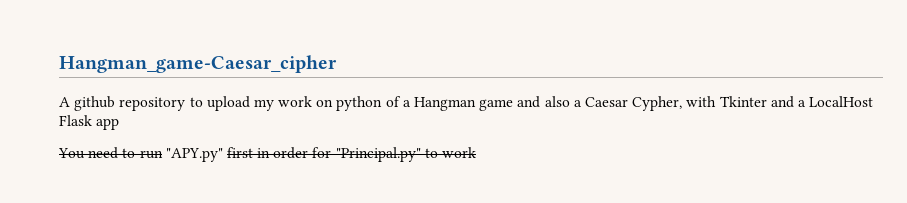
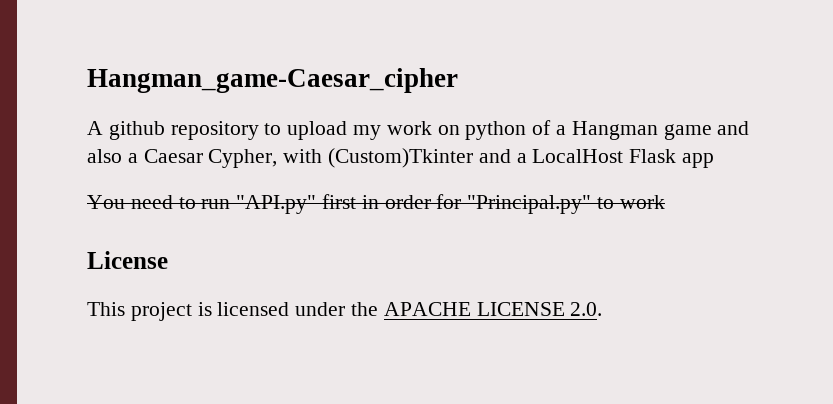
- A github repository to upload my work on python of a Hangman game and also a Caesar Cypher, with Tkinter and a LocalHost Flask app
+ A github repository to upload my work on python of a Hangman game and also a Caesar Cypher, with (Custom)Tkinter and a LocalHost Flask app
- You need to run "APY.py" first in order for "Principal.py" to work
+ You need to run "API.py" first in order for "Principal.py" to work
+ License
+ This project is licensed under the APACHE LICENSE 2.0.

